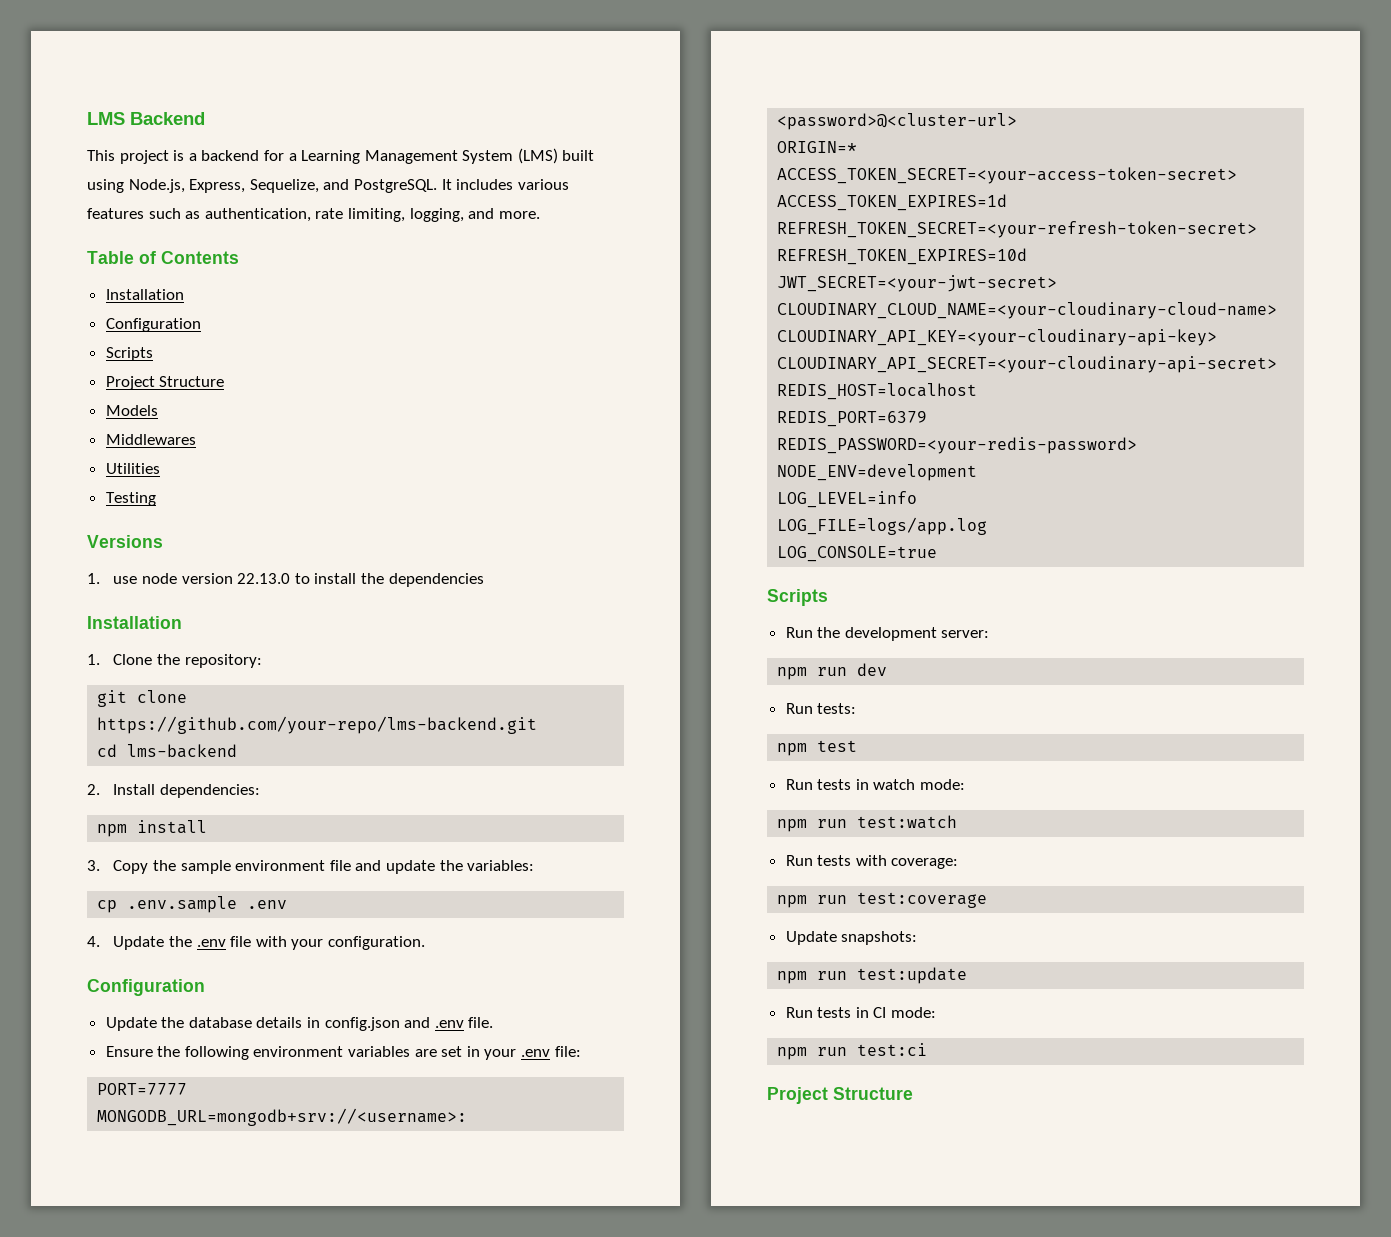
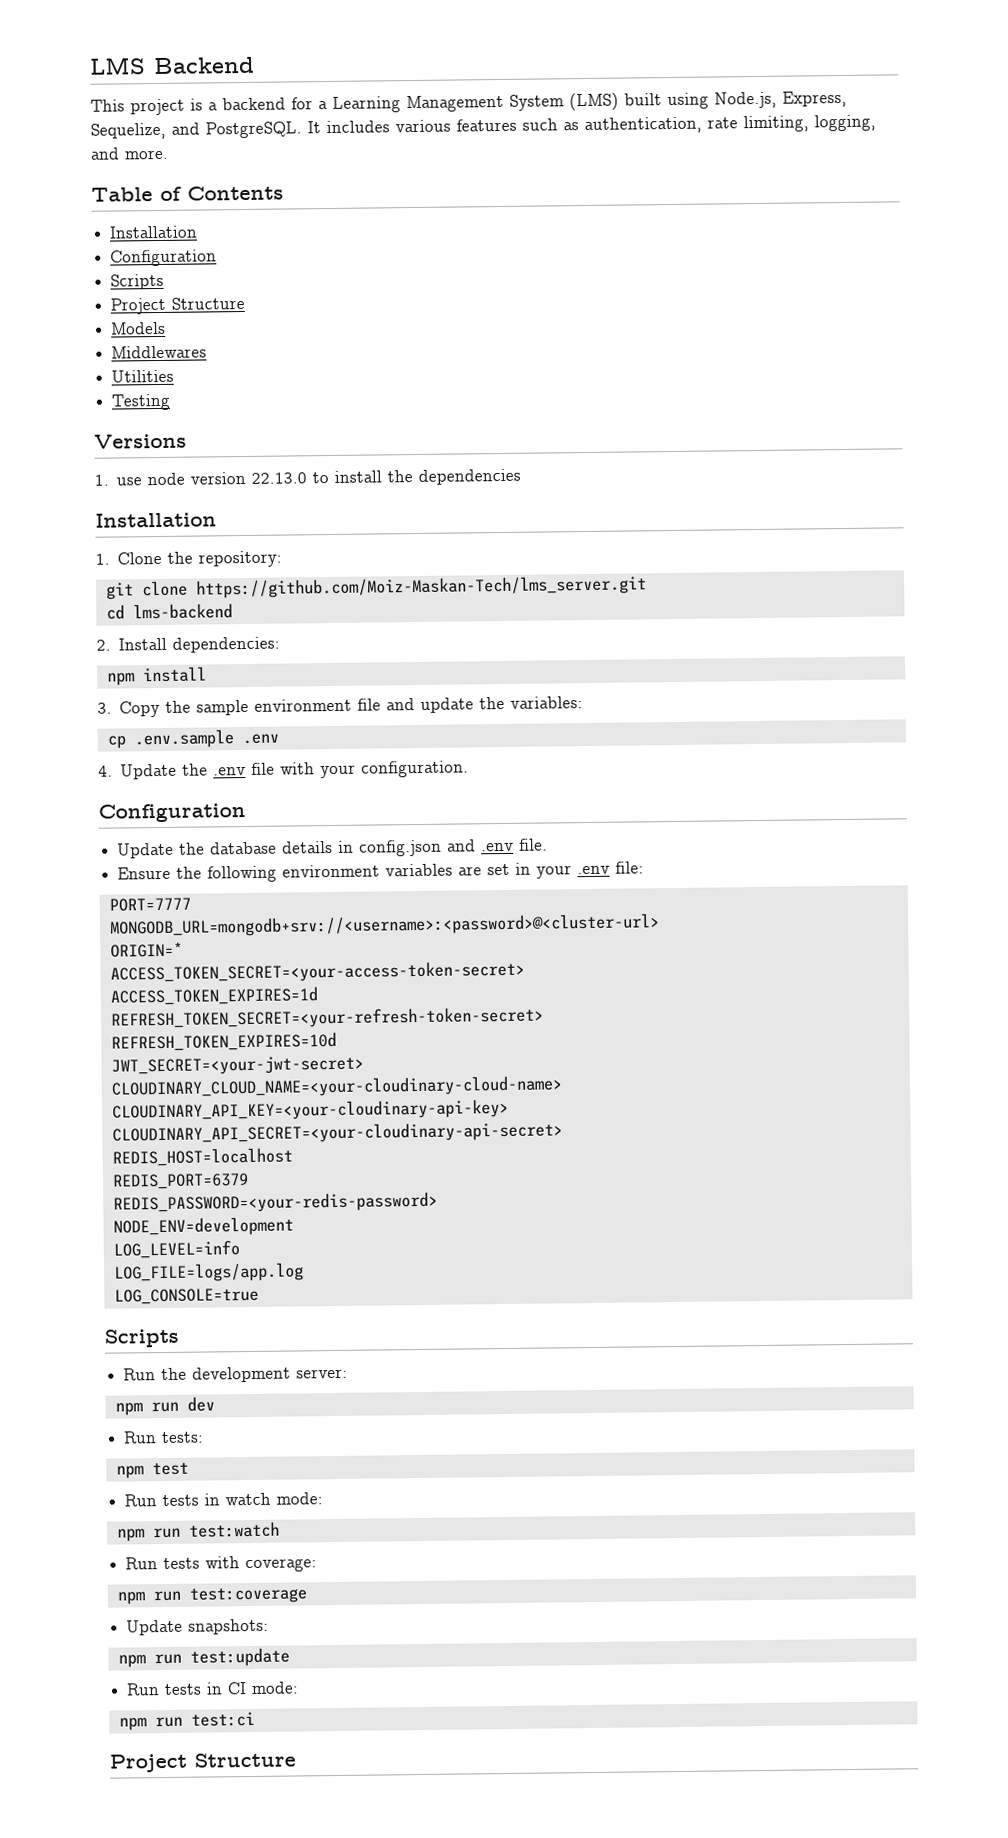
- git clone https://github.com/your-repo/lms-backend.git
+ git clone https://github.com/Moiz-Maskan-Tech/lms_server.git

